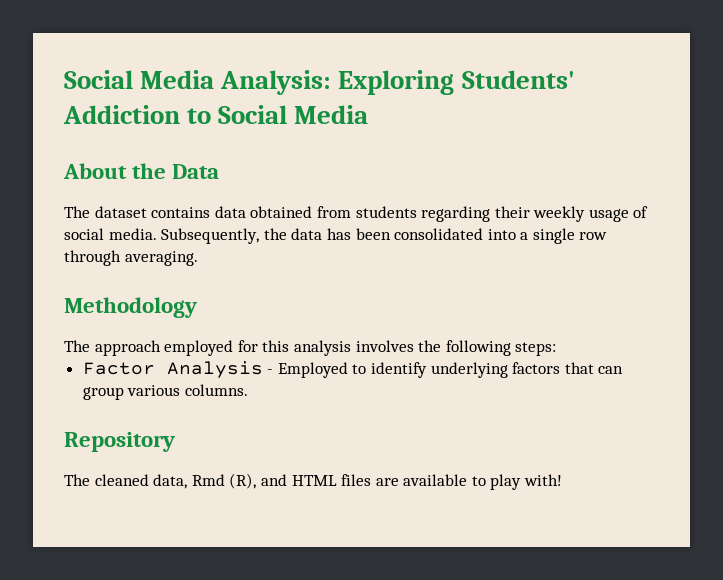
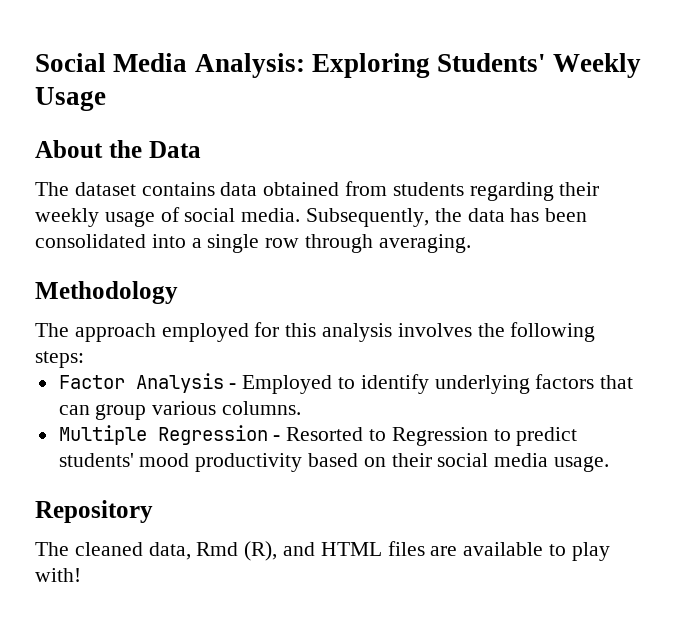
- Social Media Analysis: Exploring Students' Addiction to Social Media
+ Social Media Analysis: Exploring Students' Weekly Usage
+ Multiple Regression - Resorted to Regression to predict students' mood productivity based on their social media usage.

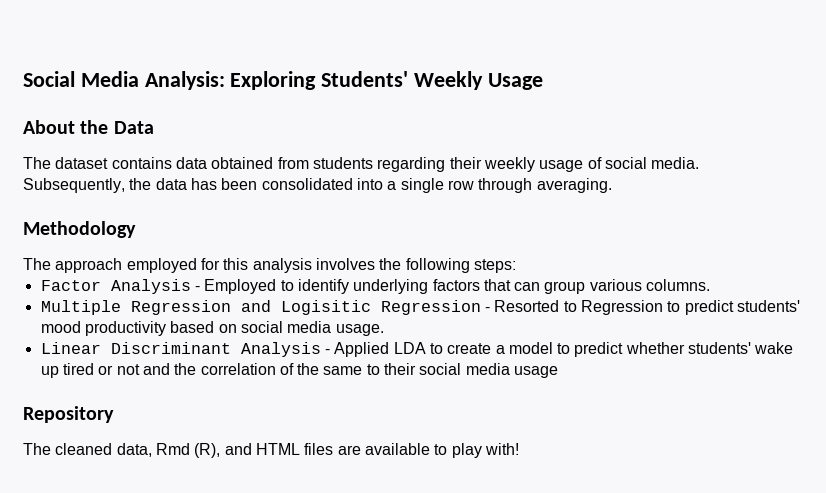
- Multiple Regression - Resorted to Regression to predict students' mood productivity based on their social media usage.
+ Multiple Regression and Logisitic Regression - Resorted to Regression to predict students' mood productivity based on social media usage.
+ Linear Discriminant Analysis - Applied LDA to create a model to predict whether students' wake up tired or not and the correlation of the same to their social media usage

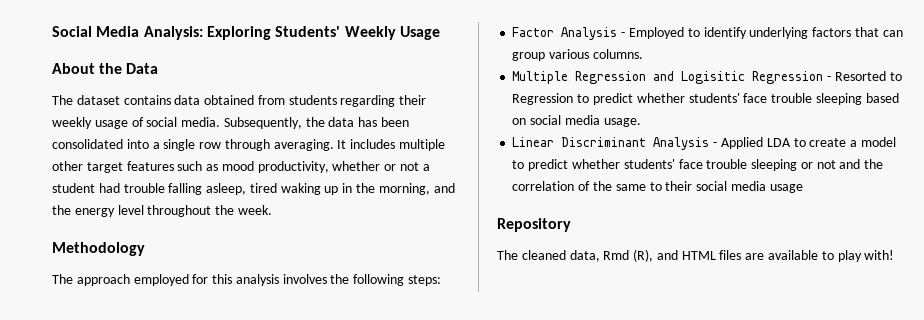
+ It includes multiple other target features such as mood productivity, whether or not a student had trouble falling asleep, tired waking up in the morning, and the energy level throughout the week.
- Multiple Regression and Logisitic Regression - Resorted to Regression to predict students' mood productivity based on social media usage.
+ Multiple Regression and Logisitic Regression - Resorted to Regression to predict whether students' face trouble sleeping based on social media usage.
- Linear Discriminant Analysis - Applied LDA to create a model to predict whether students' wake up tired or not and the correlation of the same to their social media usage
+ Linear Discriminant Analysis - Applied LDA to create a model to predict whether students' face trouble sleeping or not and the correlation of the same to their social media usage

